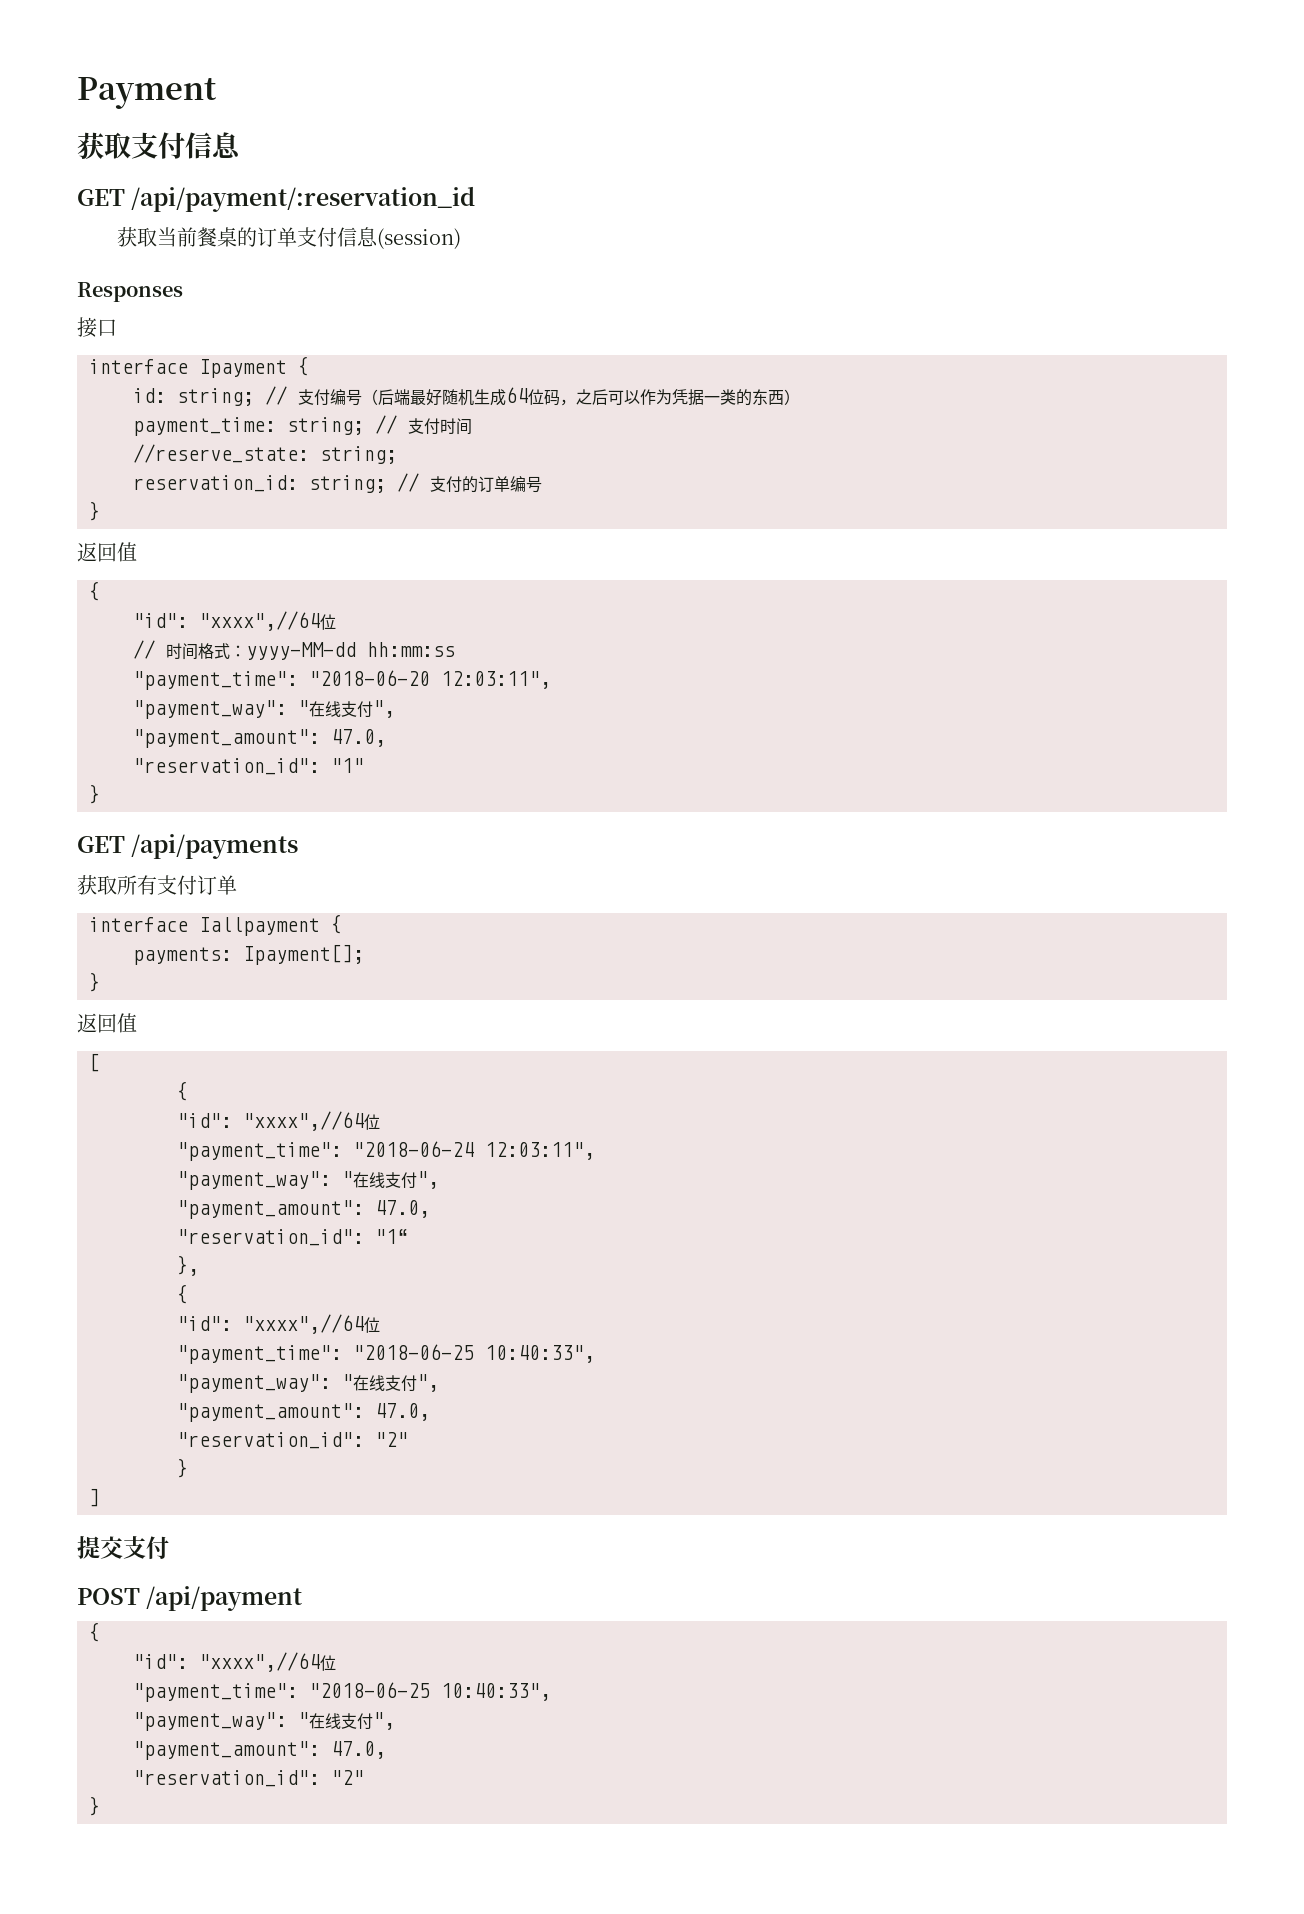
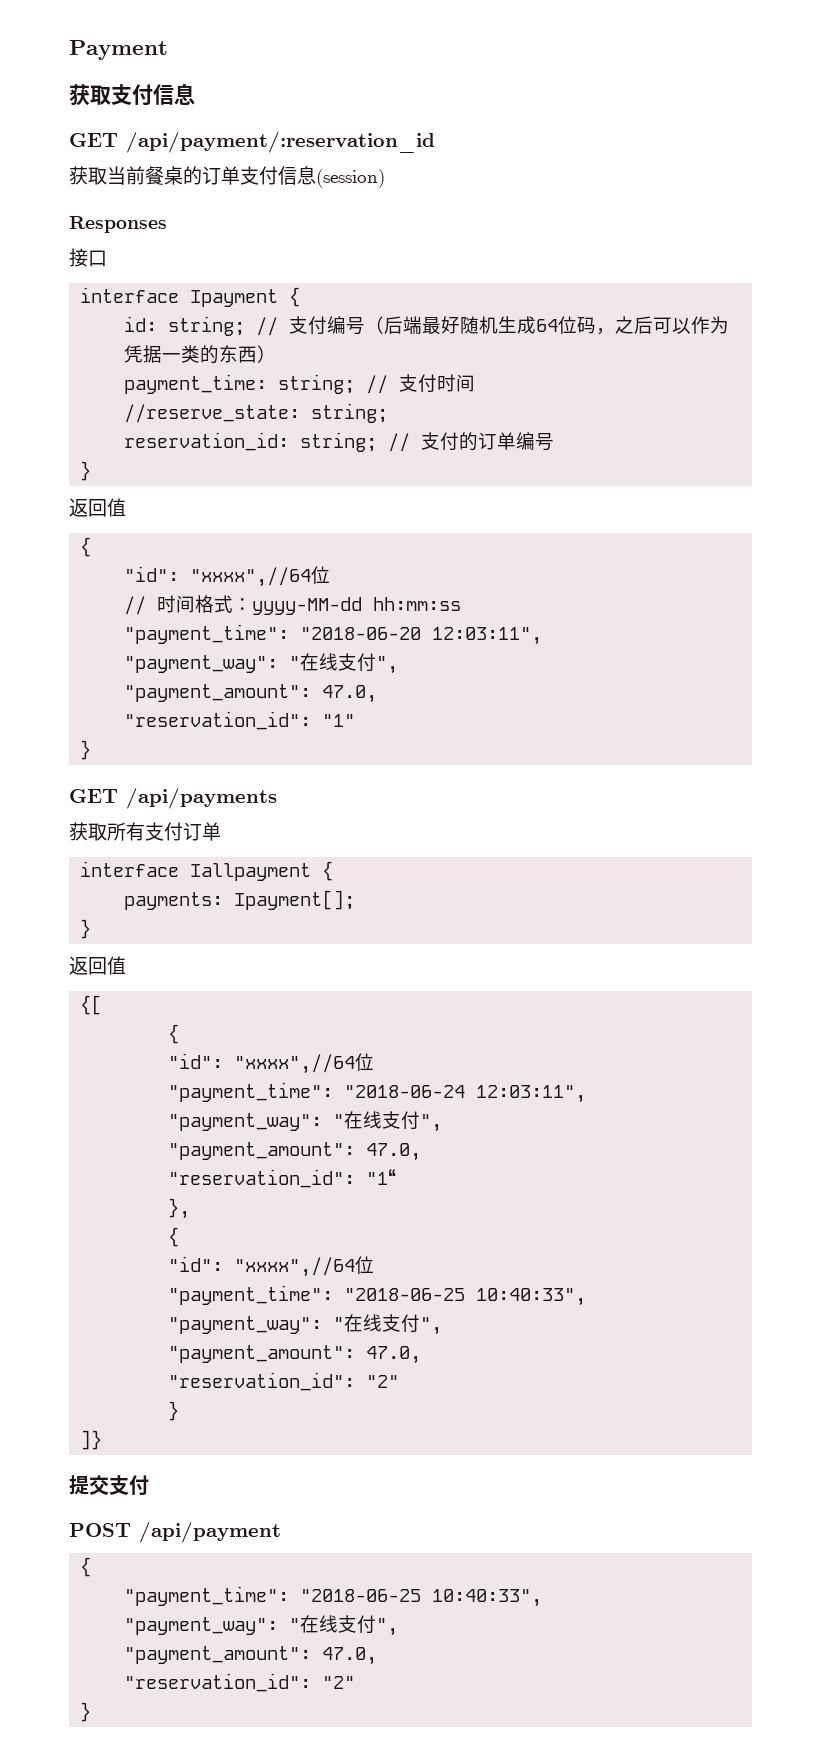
- [
+ {[
- ]
+ ]}
  POST /api/payment
  {
- "id": "xxxx",//64位

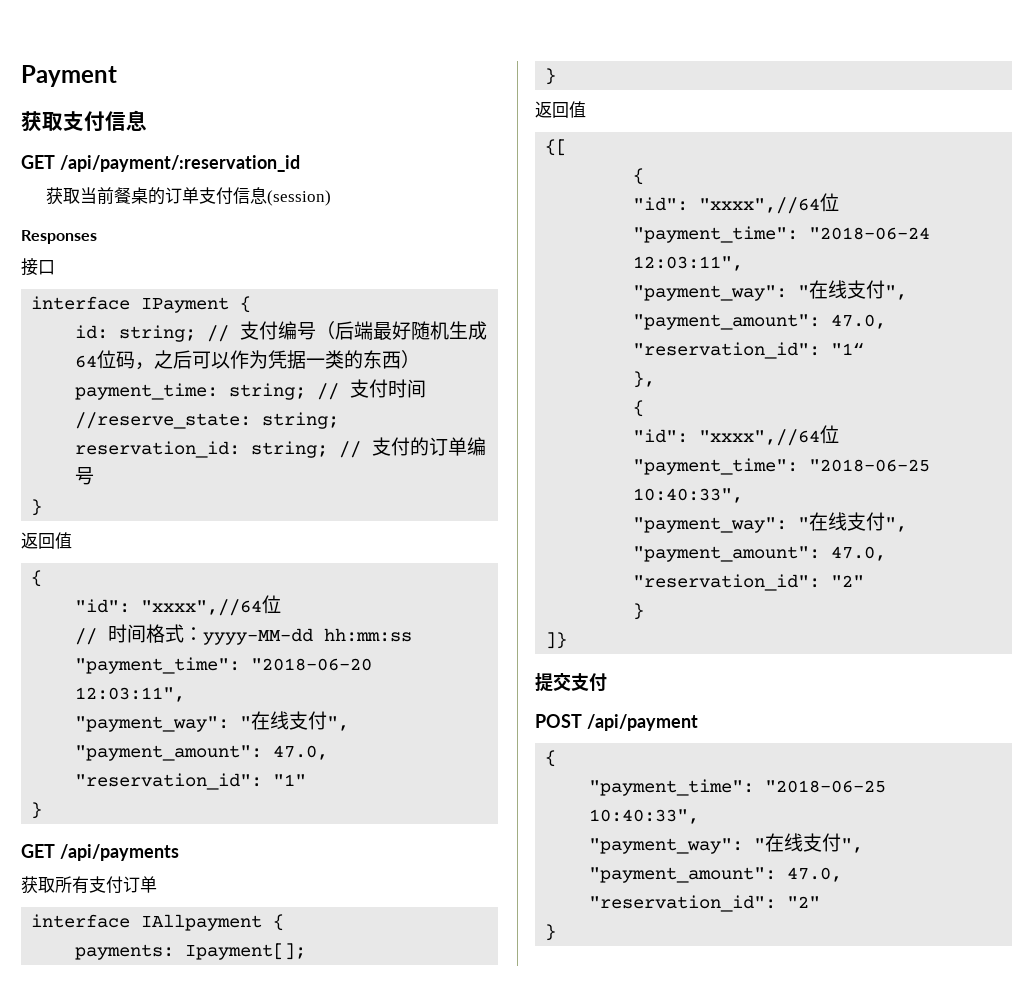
- interface Ipayment {
+ interface IPayment {
- interface Iallpayment {
+ interface IAllpayment {

